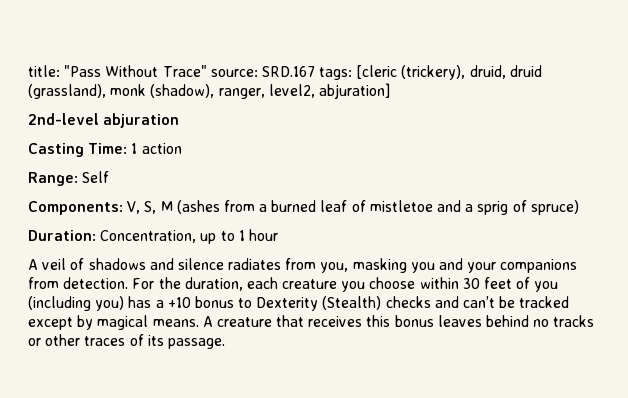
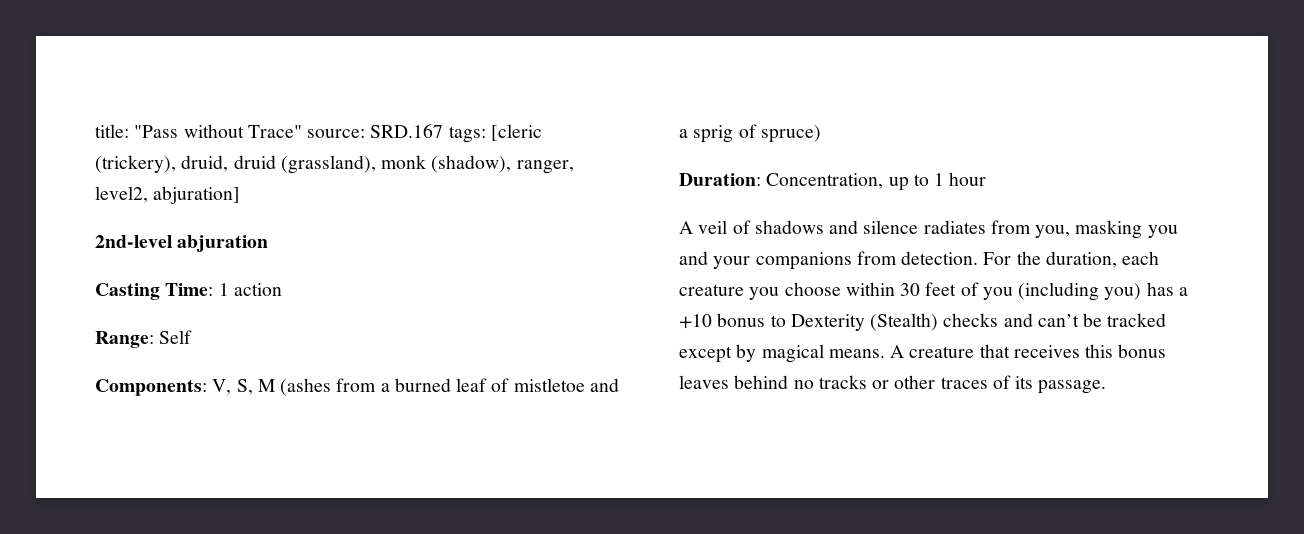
- title: "Pass Without Trace" source: SRD.167 tags: [cleric (trickery), druid, druid (grassland), monk (shadow), ranger, level2, abjuration]
+ title: "Pass without Trace" source: SRD.167 tags: [cleric (trickery), druid, druid (grassland), monk (shadow), ranger, level2, abjuration]

